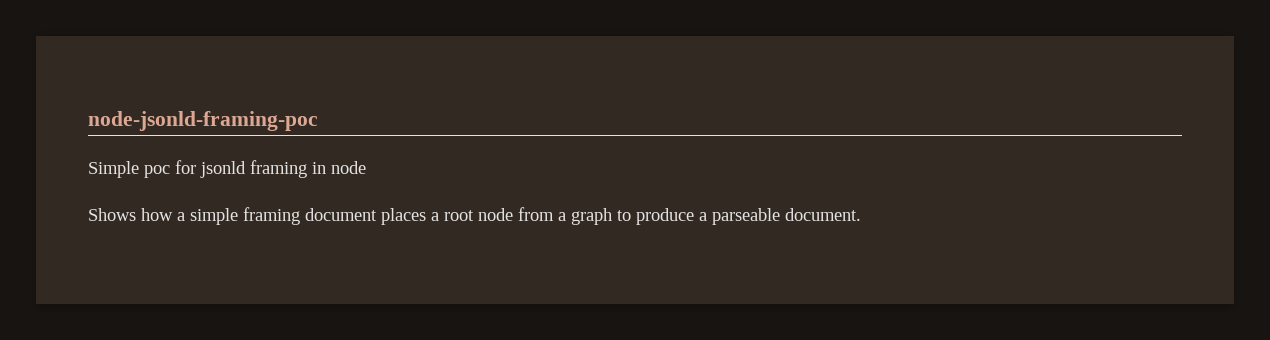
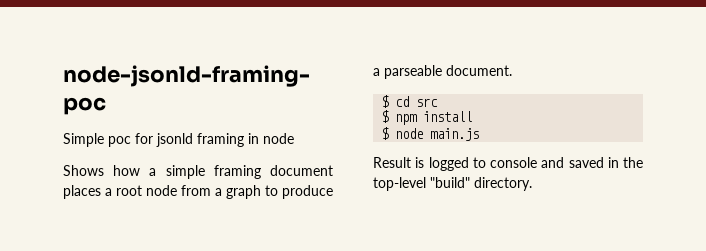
+ $ cd src
+ $ npm install
+ $ node main.js
+ Result is logged to console and saved in the top-level "build" directory.

